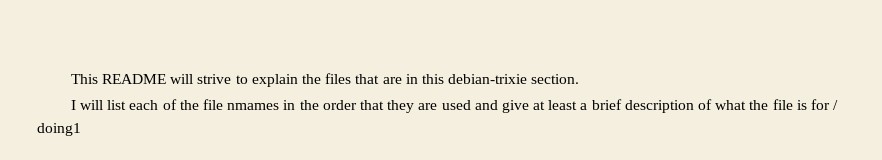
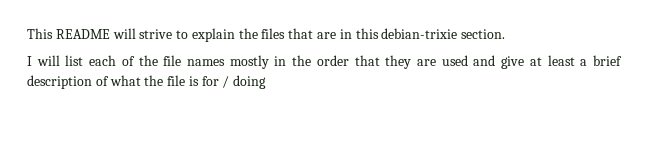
- I will list each of the file nmames in the order that they are used and give at least a brief description of what the file is for / doing1
+ I will list each of the file names mostly in the order that they are used and give at least a brief description of what the file is for / doing

